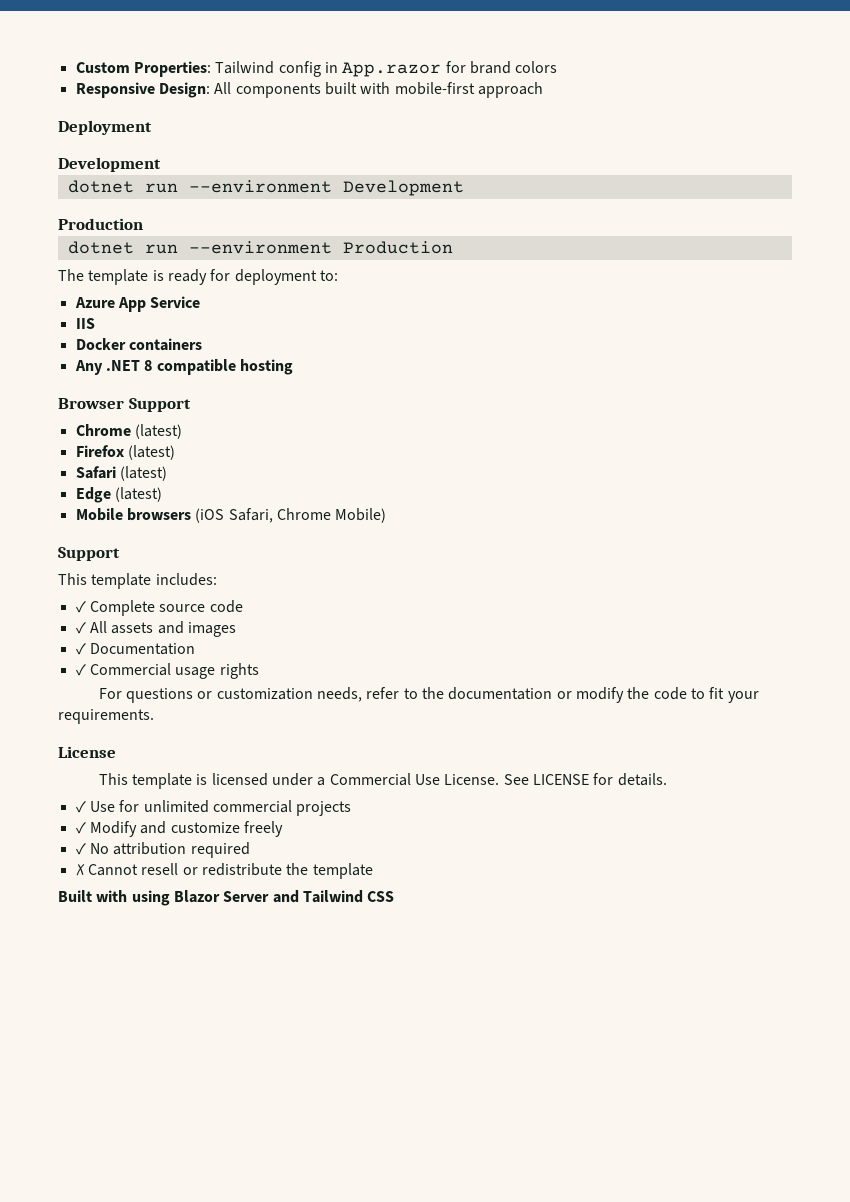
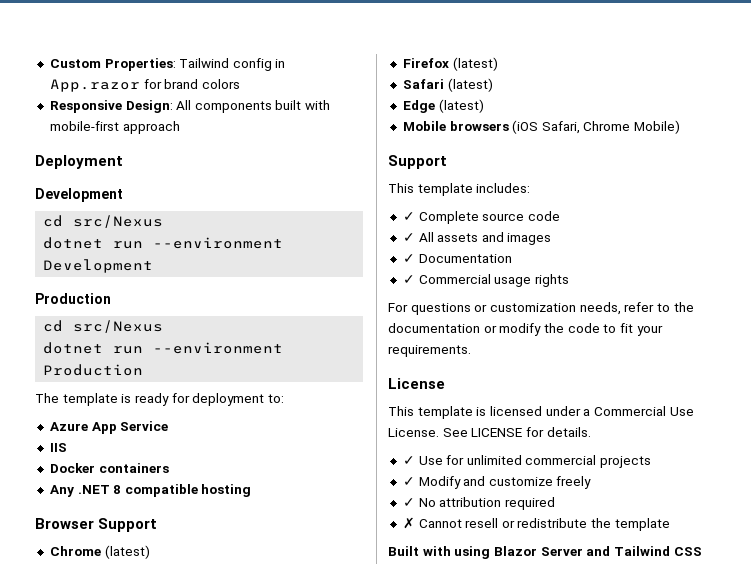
  Deployment
  Development
+ cd src/Nexus
  dotnet run --environment Development
  Production
+ cd src/Nexus

